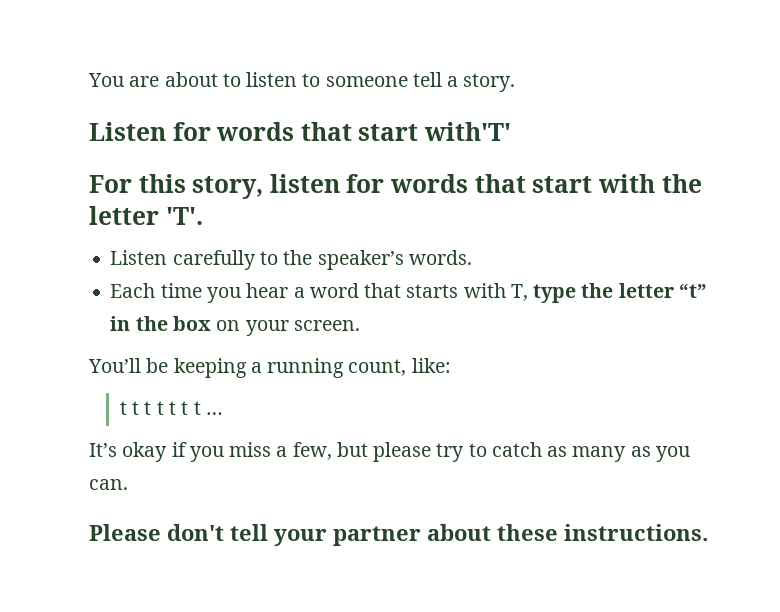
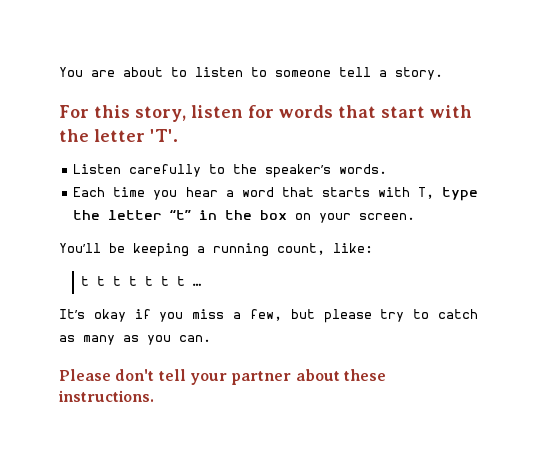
- Listen for words that start with'T'

